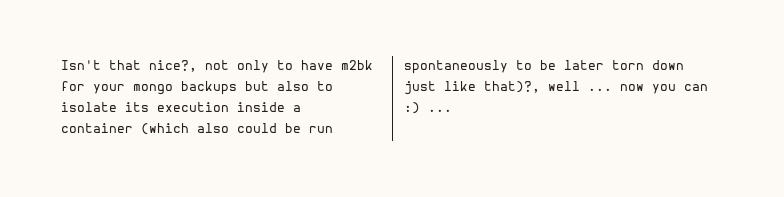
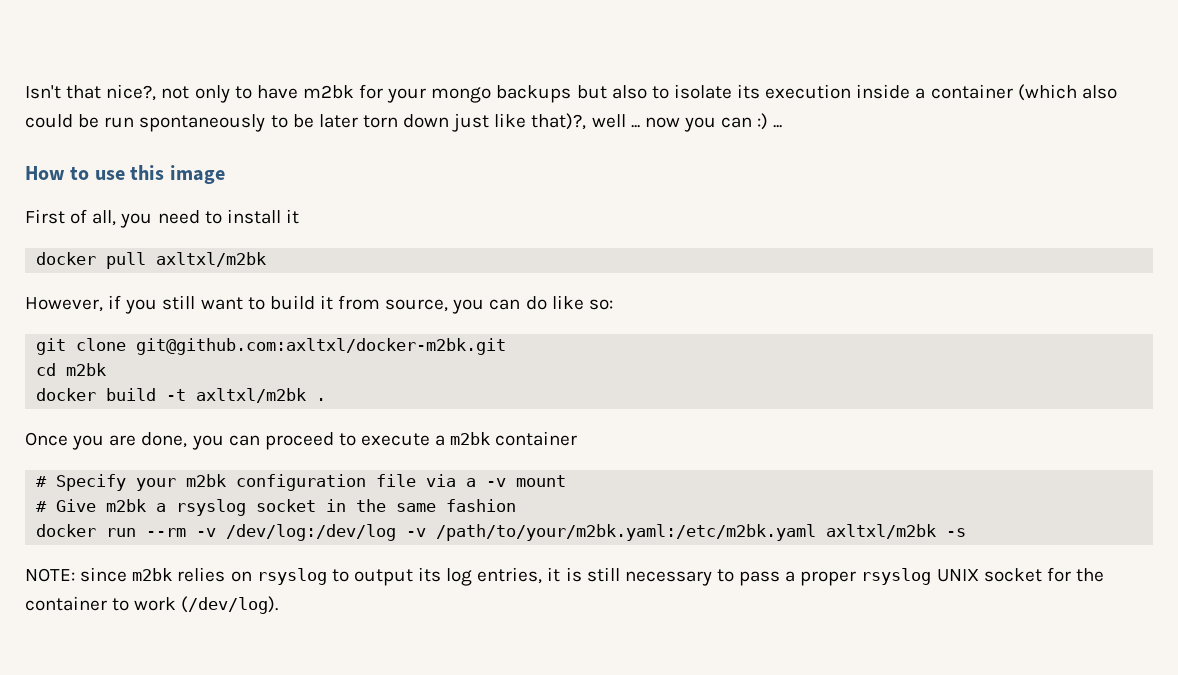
+ How to use this image
+ First of all, you need to install it
+ docker pull axltxl/m2bk
+ However, if you still want to build it from source, you can do like so:
+ git clone git@github.com:axltxl/docker-m2bk.git
+ cd m2bk
+ docker build -t axltxl/m2bk .
+ Once you are done, you can proceed to execute a m2bk container
+ # Specify your m2bk configuration file via a -v mount
+ # Give m2bk a rsyslog socket in the same fashion
+ docker run --rm -v /dev/log:/dev/log -v /path/to/your/m2bk.yaml:/etc/m2bk.yaml axltxl/m2bk -s
+ NOTE: since m2bk relies on rsyslog to output its log entries, it is still necessary to pass a proper rsyslog UNIX socket for the container to work (/dev/log).

